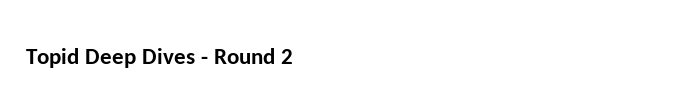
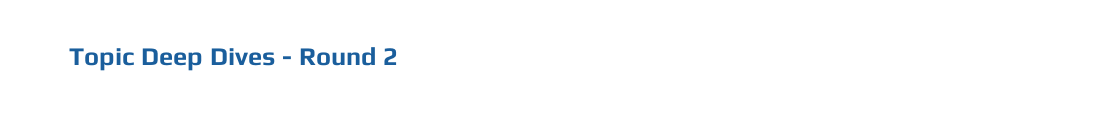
- Topid Deep Dives - Round 2
+ Topic Deep Dives - Round 2

